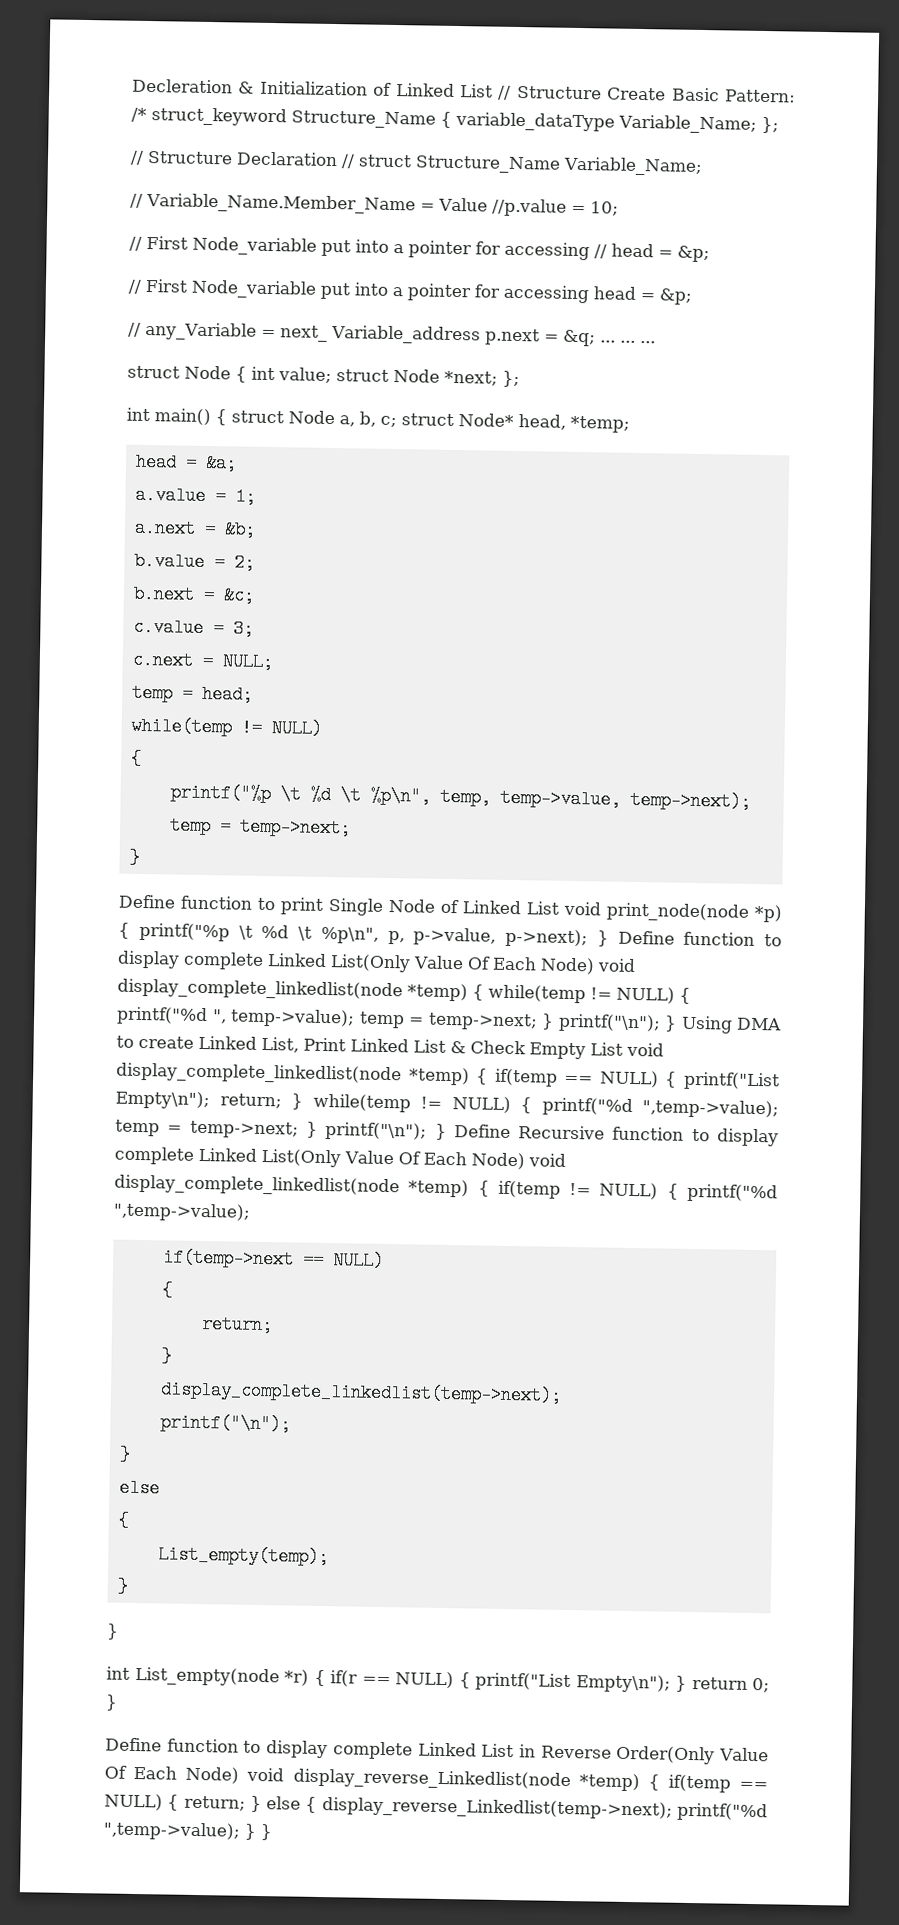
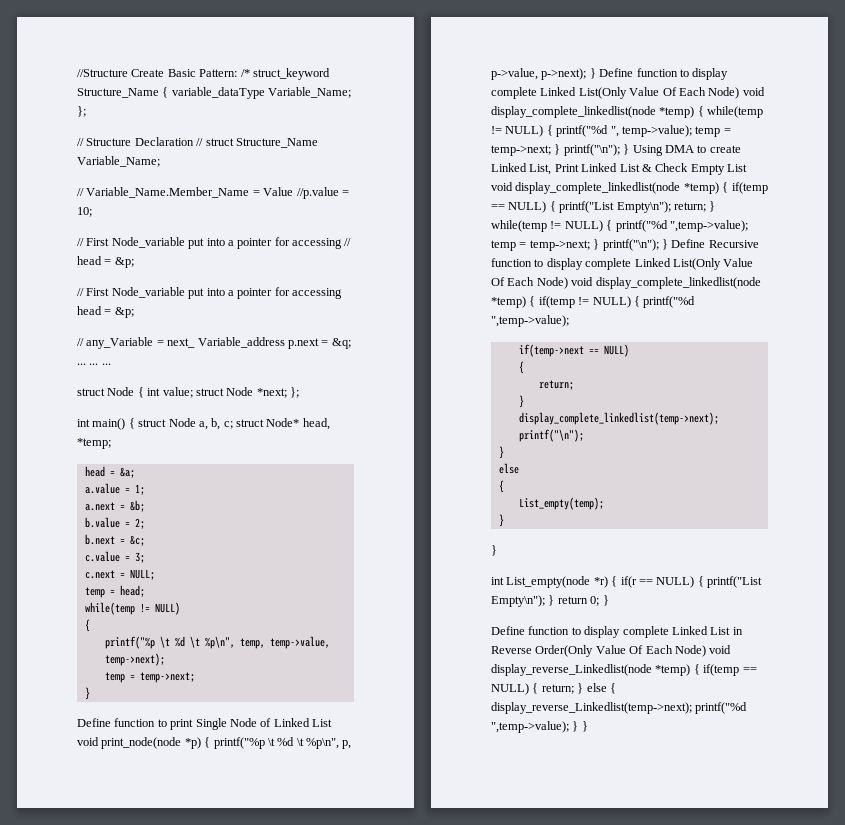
- Decleration & Initialization of Linked List // Structure Create Basic Pattern: /* struct_keyword Structure_Name { variable_dataType Variable_Name; };
+ //Structure Create Basic Pattern: /* struct_keyword Structure_Name { variable_dataType Variable_Name; };

